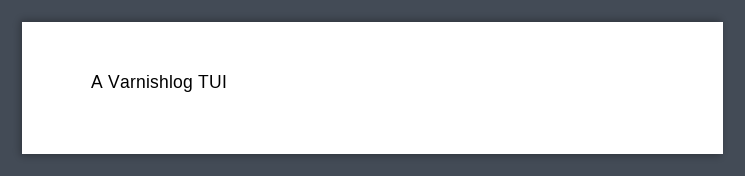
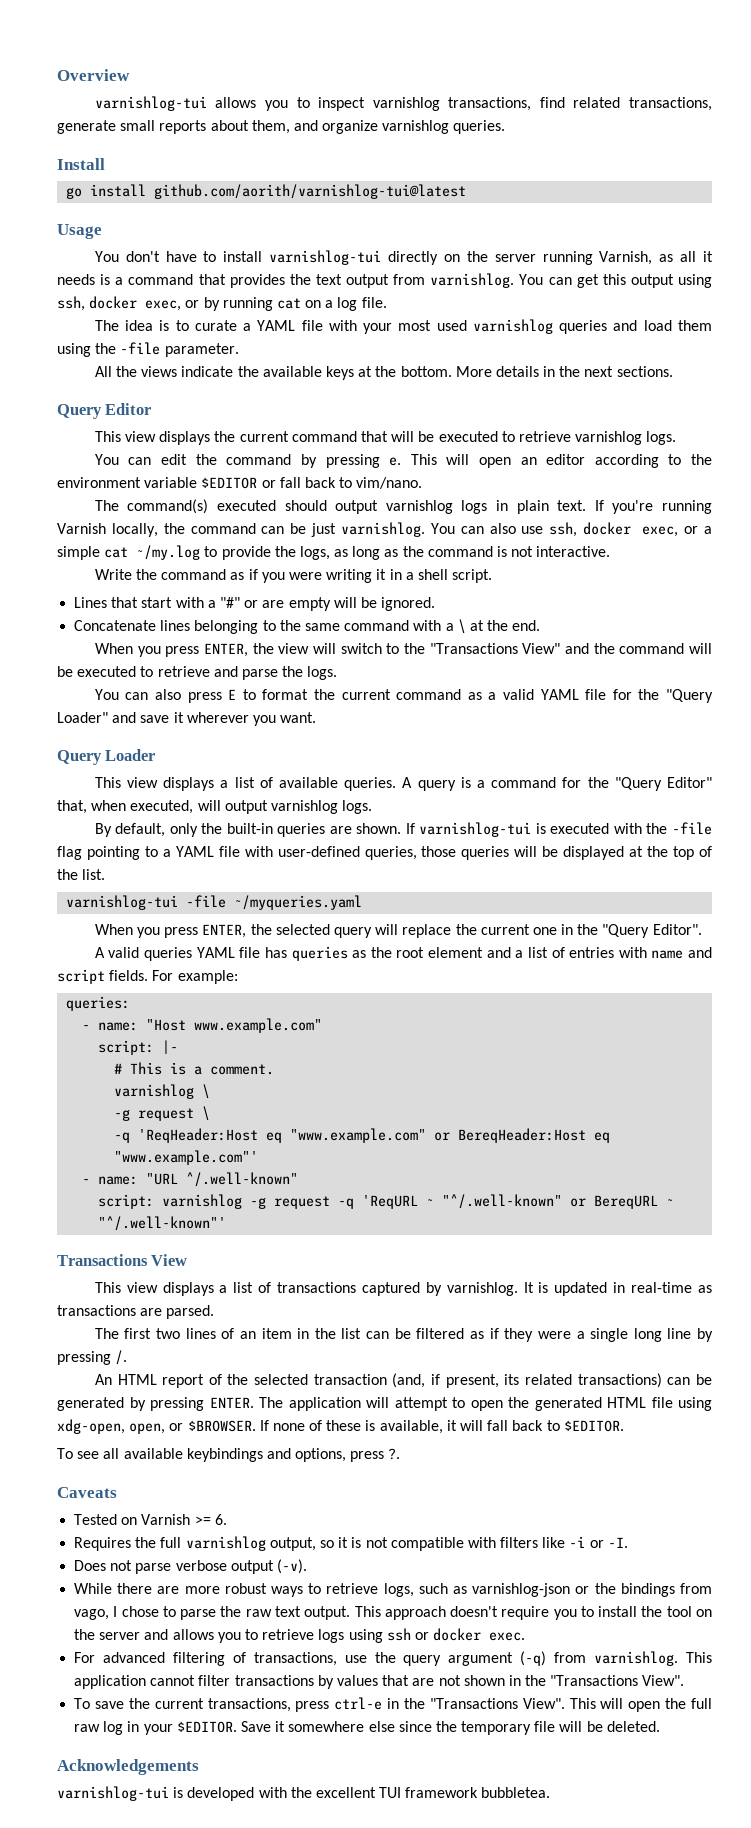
- A Varnishlog TUI
+ Overview
+ varnishlog-tui allows you to inspect varnishlog transactions, find related transactions, generate small reports about them, and organize varnishlog queries.
+ Install
+ go install github.com/aorith/varnishlog-tui@latest
+ Usage
+ You don't have to install varnishlog-tui directly on the server running Varnish, as all it needs is a command that provides the text output from varnishlog. You can get this output using ssh, docker exec, or by running cat on a log file.
+ The idea is to curate a YAML file with your most used varnishlog queries and load them using the -file parameter.
+ All the views indicate the available keys at the bottom. More details in the next sections.
+ Query Editor
+ This view displays the current command that will be executed to retrieve varnishlog logs.
+ You can edit the command by pressing e. This will open an editor according to the environment variable $EDITOR or fall back to vim/nano.
+ The command(s) executed should output varnishlog logs in plain text. If you're running Varnish locally, the command can be just varnishlog. You can also use ssh, docker exec, or a simple cat ~/my.log to provide the logs, as long as the command is not interactive.
+ Write the command as if you were writing it in a shell script.
+ Lines that start with a "#" or are empty will be ignored.
+ Concatenate lines belonging to the same command with a \ at the end.
+ When you press ENTER, the view will switch to the "Transactions View" and the command will be executed to retrieve and parse the logs.
+ You can also press E to format the current command as a valid YAML file for the "Query Loader" and save it wherever you want.
+ Query Loader
+ This view displays a list of available queries. A query is a command for the "Query Editor" that, when executed, will output varnishlog logs.
+ By default, only the built-in queries are shown. If varnishlog-tui is executed with the -file flag pointing to a YAML file with user-defined queries, those queries will be displayed at the top of the list.
+ varnishlog-tui -file ~/myqueries.yaml
+ When you press ENTER, the selected query will replace the current one in the "Query Editor".
+ A valid queries YAML file has queries as the root element and a list of entries with name and script fields. For example:
+ queries:
+ - name: "Host www.example.com"
+ script: |-
+ # This is a comment.
+ varnishlog \
+ -g request \
+ -q 'ReqHeader:Host eq "www.example.com" or BereqHeader:Host eq "www.example.com"'
+ - name: "URL ^/.well-known"
+ script: varnishlog -g request -q 'ReqURL ~ "^/.well-known" or BereqURL ~ "^/.well-known"'
+ Transactions View
+ This view displays a list of transactions captured by varnishlog. It is updated in real-time as transactions are parsed.
+ The first two lines of an item in the list can be filtered as if they were a single long line by pressing /.
+ An HTML report of the selected transaction (and, if present, its related transactions) can be generated by pressing ENTER. The application will attempt to open the generated HTML file using xdg-open, open, or $BROWSER. If none of these is available, it will fall back to $EDITOR.
+ To see all available keybindings and options, press ?.
+ Caveats
+ Tested on Varnish >= 6.
+ Requires the full varnishlog output, so it is not compatible with filters like -i or -I.
+ Does not parse verbose output (-v).
+ While there are more robust ways to retrieve logs, such as varnishlog-json or the bindings from vago, I chose to parse the raw text output. This approach doesn't require you to install the tool on the server and allows you to retrieve logs using ssh or docker exec.
+ For advanced filtering of transactions, use the query argument (-q) from varnishlog. This application cannot filter transactions by values that are not shown in the "Transactions View".
+ To save the current transactions, press ctrl-e in the "Transactions View". This will open the full raw log in your $EDITOR. Save it somewhere else since the temporary file will be deleted.
+ Acknowledgements
+ varnishlog-tui is developed with the excellent TUI framework bubbletea.

